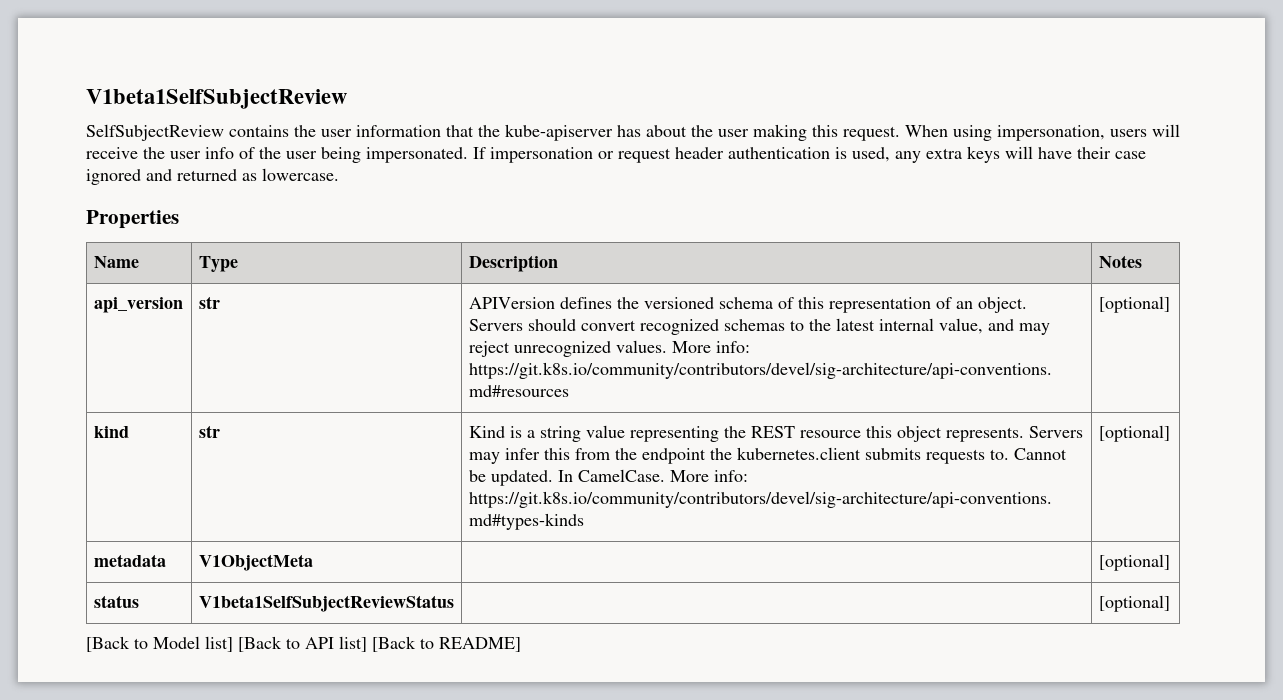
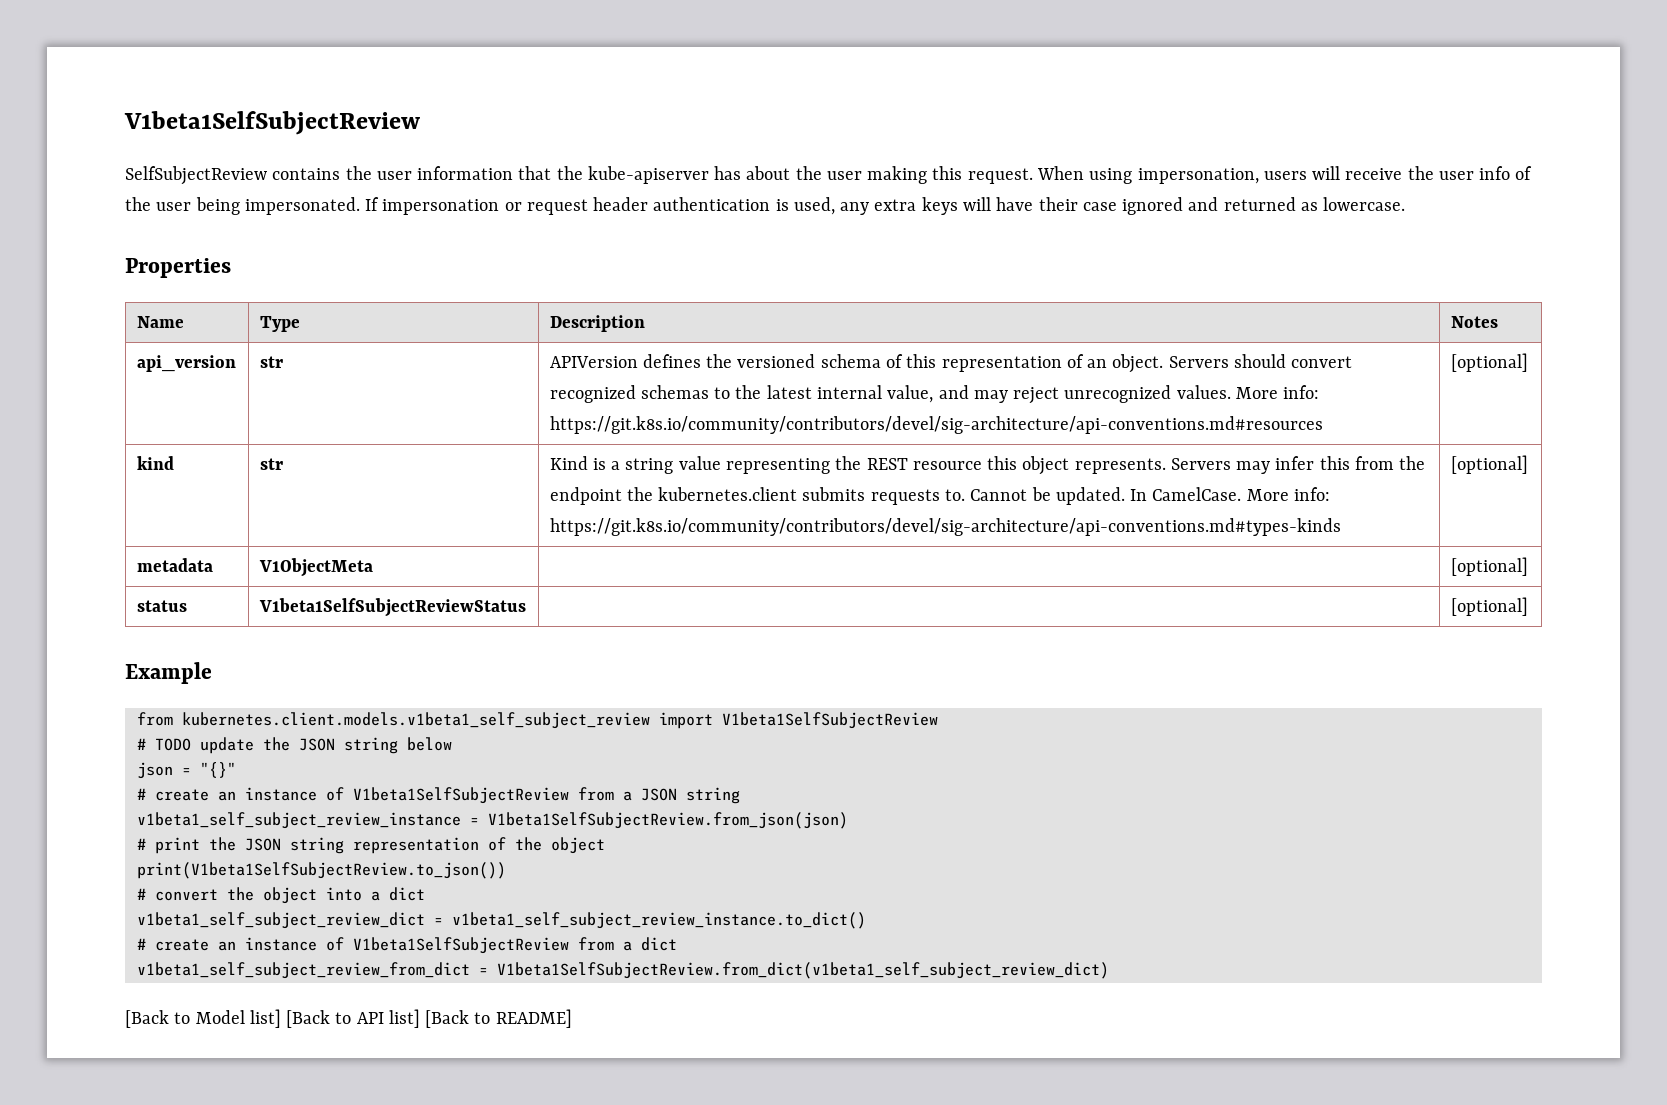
+ Example
+ from kubernetes.client.models.v1beta1_self_subject_review import V1beta1SelfSubjectReview
+ # TODO update the JSON string below
+ json = "{}"
+ # create an instance of V1beta1SelfSubjectReview from a JSON string
+ v1beta1_self_subject_review_instance = V1beta1SelfSubjectReview.from_json(json)
+ # print the JSON string representation of the object
+ print(V1beta1SelfSubjectReview.to_json())
+ # convert the object into a dict
+ v1beta1_self_subject_review_dict = v1beta1_self_subject_review_instance.to_dict()
+ # create an instance of V1beta1SelfSubjectReview from a dict
+ v1beta1_self_subject_review_from_dict = V1beta1SelfSubjectReview.from_dict(v1beta1_self_subject_review_dict)

